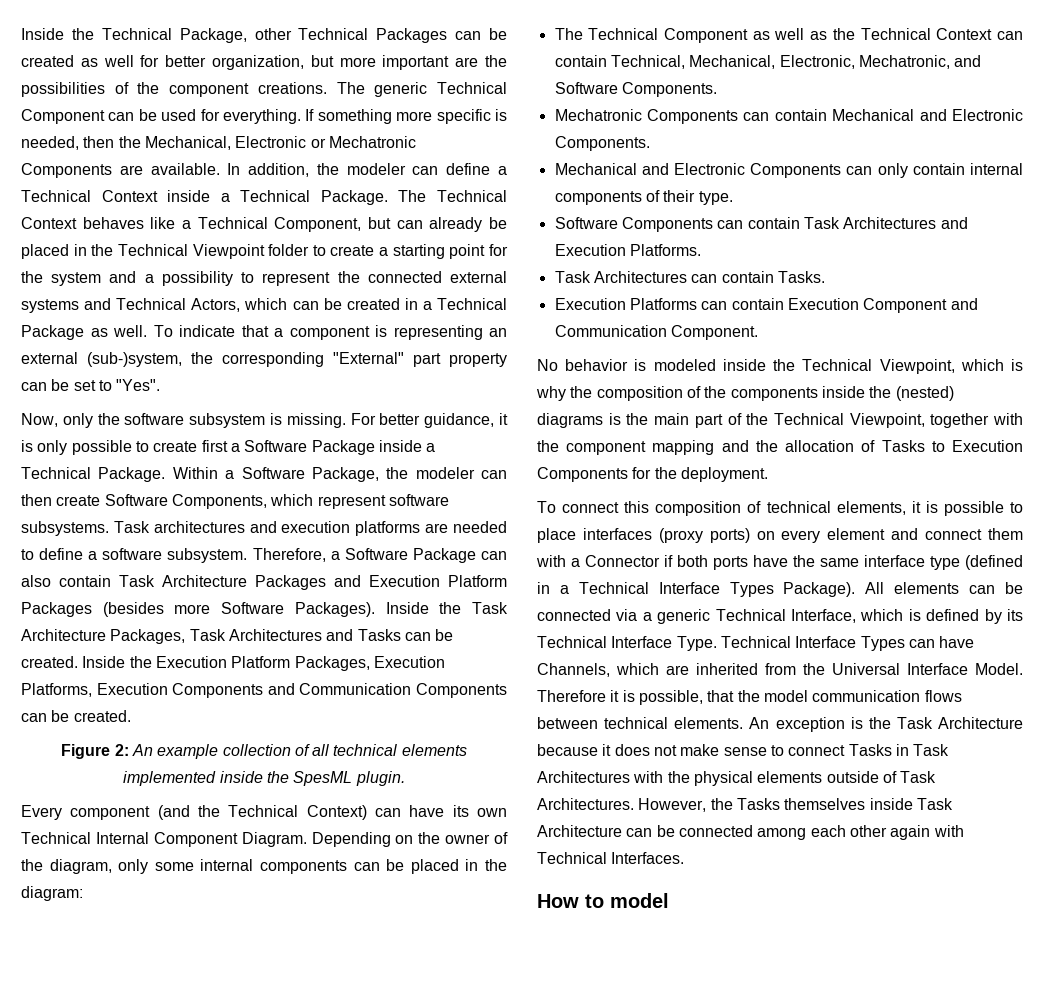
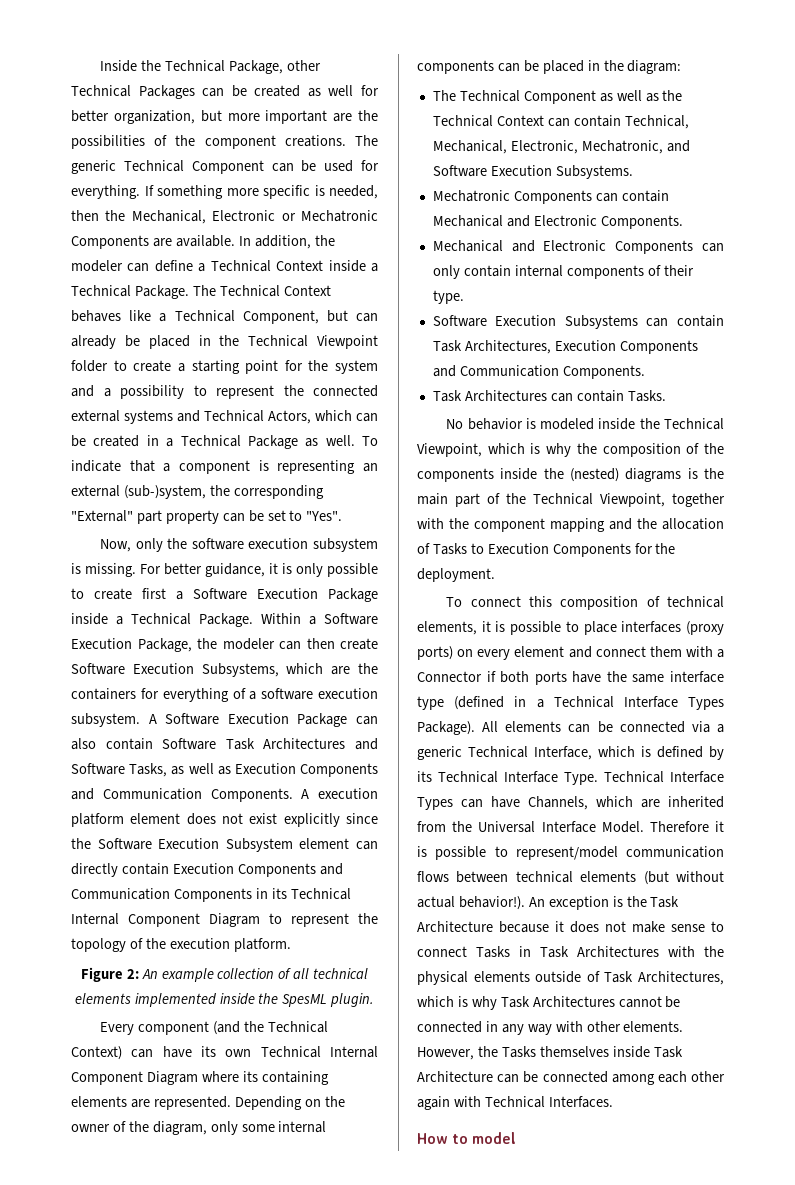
- Now, only the software subsystem is missing.
+ Now, only the software execution subsystem is missing.
- For better guidance, it is only possible to create first a Software Package inside a Technical Package.
+ For better guidance, it is only possible to create first a Software Execution Package inside a Technical Package.
- Within a Software Package, the modeler can then create Software Components, which represent software subsystems. Task architectures and execution platforms are needed to define a software subsystem. Therefore, a Software Package can also contain Task Architecture Packages and Execution Platform Packages (besides more Software Packages). Inside the Task Architecture Packages, Task Architectures and Tasks can be created. Inside the Execution Platform Packages, Execution Platforms, Execution Components and Communication Components can be created.
+ Within a Software Execution Package, the modeler can then create Software Execution Subsystems, which are the containers for everything of a software execution subsystem. A Software Execution Package can also contain Software Task Architectures and Software Tasks, as well as Execution Components and Communication Components. A execution platform element does not exist explicitly since the Software Execution Subsystem element can directly contain Execution Components and Communication Components in its Technical Internal Component Diagram to represent the topology of the execution platform.
- Every component (and the Technical Context) can have its own Technical Internal Component Diagram.
+ Every component (and the Technical Context) can have its own Technical Internal Component Diagram where its containing elements are represented.
- The Technical Component as well as the Technical Context can contain Technical, Mechanical, Electronic, Mechatronic, and Software Components.
+ The Technical Component as well as the Technical Context can contain Technical, Mechanical, Electronic, Mechatronic, and Software Execution Subsystems.
- Software Components can contain Task Architectures and Execution Platforms.
+ Software Execution Subsystems can contain Task Architectures, Execution Components and Communication Components.
- Execution Platforms can contain Execution Component and Communication Component.
- Therefore it is possible, that the model communication flows between technical elements.
+ Therefore it is possible to represent/model communication flows between technical elements (but without actual behavior!).
- An exception is the Task Architecture because it does not make sense to connect Tasks in Task Architectures with the physical elements outside of Task Architectures.
+ An exception is the Task Architecture because it does not make sense to connect Tasks in Task Architectures with the physical elements outside of Task Architectures, which is why Task Architectures cannot be connected in any way with other elements.

